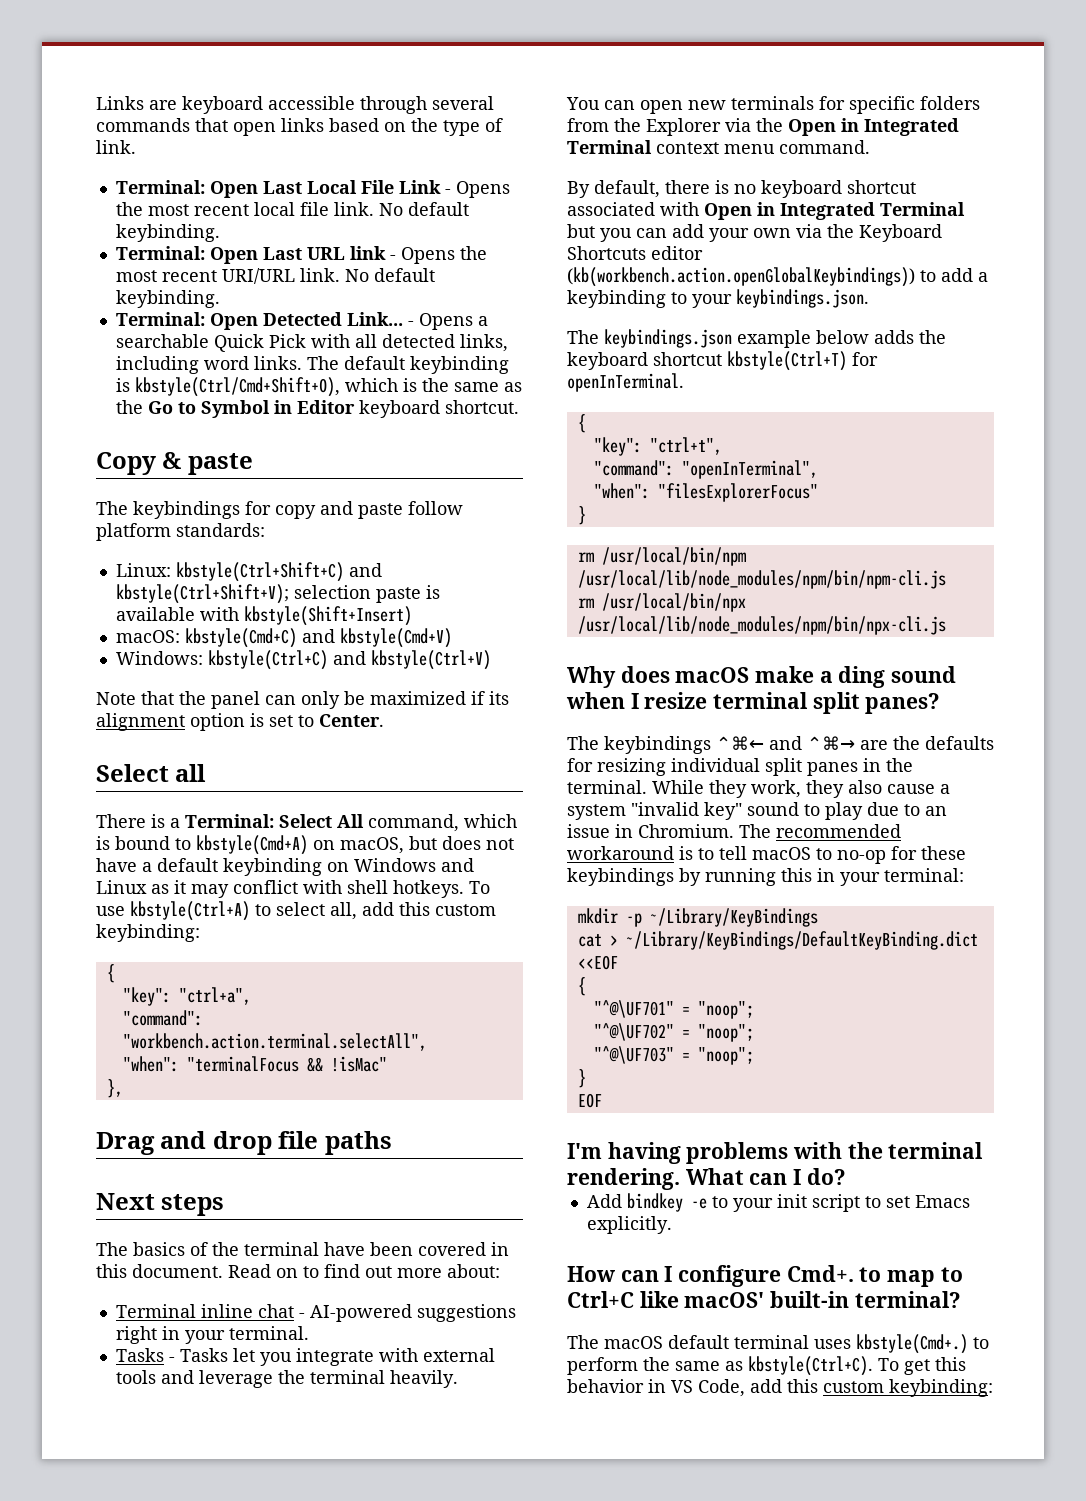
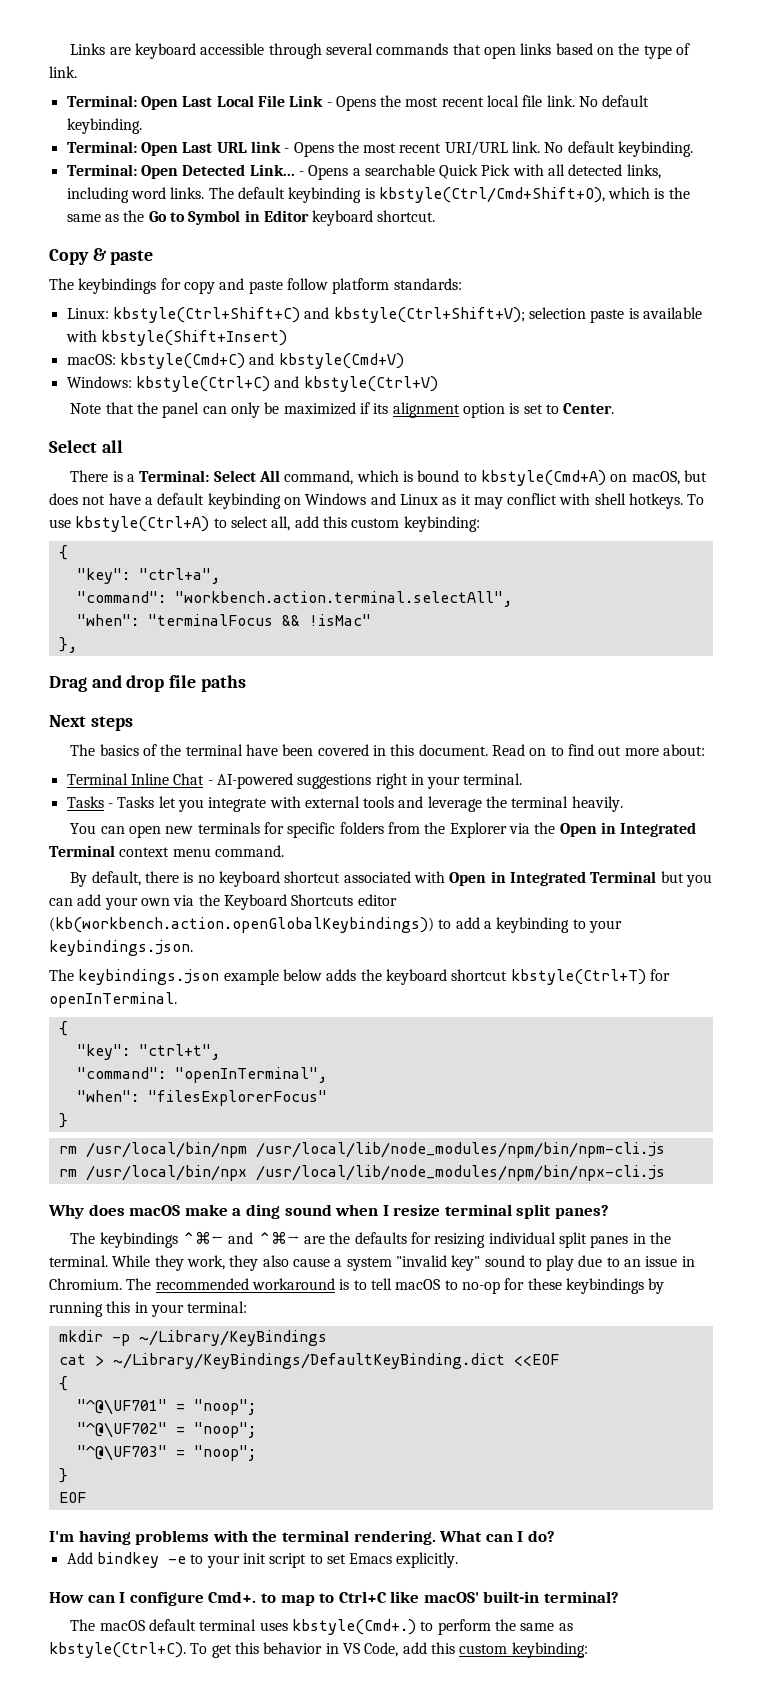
- Terminal inline chat - AI-powered suggestions right in your terminal.
+ Terminal Inline Chat - AI-powered suggestions right in your terminal.

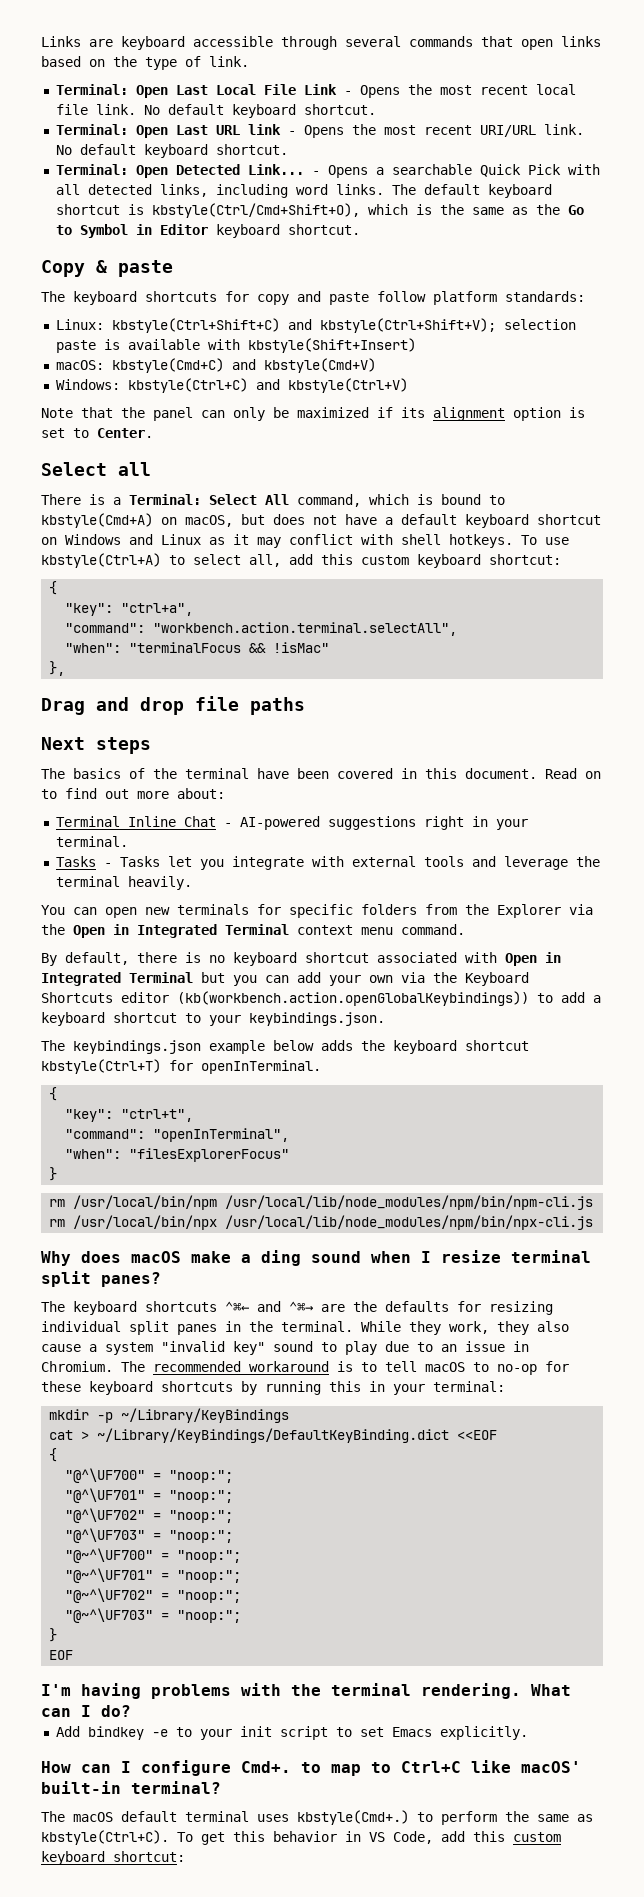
- Terminal: Open Last Local File Link - Opens the most recent local file link. No default keybinding.
+ Terminal: Open Last Local File Link - Opens the most recent local file link. No default keyboard shortcut.
- Terminal: Open Last URL link - Opens the most recent URI/URL link. No default keybinding.
+ Terminal: Open Last URL link - Opens the most recent URI/URL link. No default keyboard shortcut.
- The default keybinding is kbstyle(Ctrl/Cmd+Shift+O), which is the same as the Go to Symbol in Editor keyboard shortcut.
+ The default keyboard shortcut is kbstyle(Ctrl/Cmd+Shift+O), which is the same as the Go to Symbol in Editor keyboard shortcut.
- The keybindings for copy and paste follow platform standards:
+ The keyboard shortcuts for copy and paste follow platform standards:
- There is a Terminal: Select All command, which is bound to kbstyle(Cmd+A) on macOS, but does not have a default keybinding on Windows and Linux as it may conflict with shell hotkeys.
+ There is a Terminal: Select All command, which is bound to kbstyle(Cmd+A) on macOS, but does not have a default keyboard shortcut on Windows and Linux as it may conflict with shell hotkeys.
- To use kbstyle(Ctrl+A) to select all, add this custom keybinding:
+ To use kbstyle(Ctrl+A) to select all, add this custom keyboard shortcut:
- By default, there is no keyboard shortcut associated with Open in Integrated Terminal but you can add your own via the Keyboard Shortcuts editor (kb(workbench.action.openGlobalKeybindings)) to add a keybinding to your keybindings.json.
+ By default, there is no keyboard shortcut associated with Open in Integrated Terminal but you can add your own via the Keyboard Shortcuts editor (kb(workbench.action.openGlobalKeybindings)) to add a keyboard shortcut to your keybindings.json.
- The keybindings ⌃⌘← and ⌃⌘→ are the defaults for resizing individual split panes in the terminal.
+ The keyboard shortcuts ⌃⌘← and ⌃⌘→ are the defaults for resizing individual split panes in the terminal.
- The recommended workaround is to tell macOS to no-op for these keybindings by running this in your terminal:
+ The recommended workaround is to tell macOS to no-op for these keyboard shortcuts by running this in your terminal:
- "^@\UF701" = "noop";
- "^@\UF702" = "noop";
- "^@\UF703" = "noop";
+ "@^\UF700" = "noop:";
+ "@^\UF701" = "noop:";
+ "@^\UF702" = "noop:";
+ "@^\UF703" = "noop:";
+ "@~^\UF700" = "noop:";
+ "@~^\UF701" = "noop:";
+ "@~^\UF702" = "noop:";
+ "@~^\UF703" = "noop:";
- To get this behavior in VS Code, add this custom keybinding:
+ To get this behavior in VS Code, add this custom keyboard shortcut:

